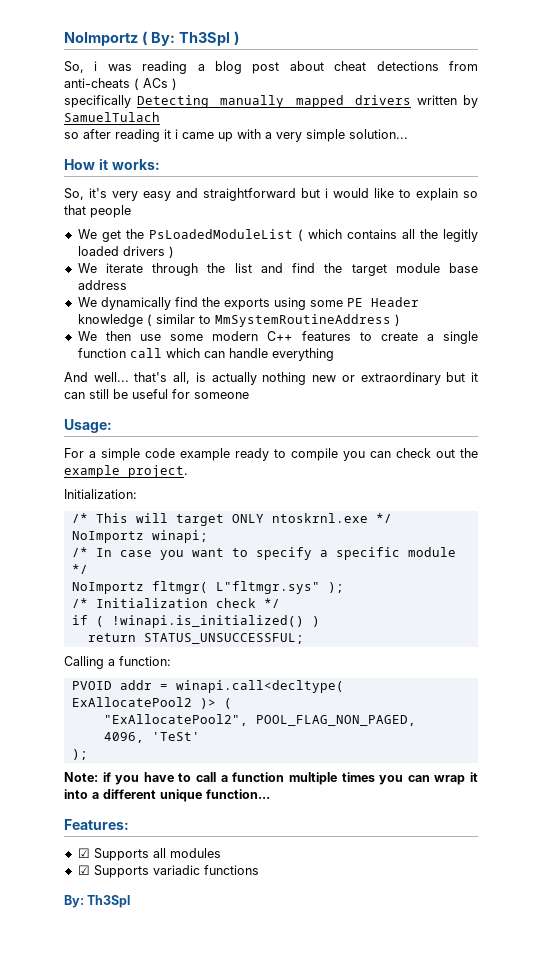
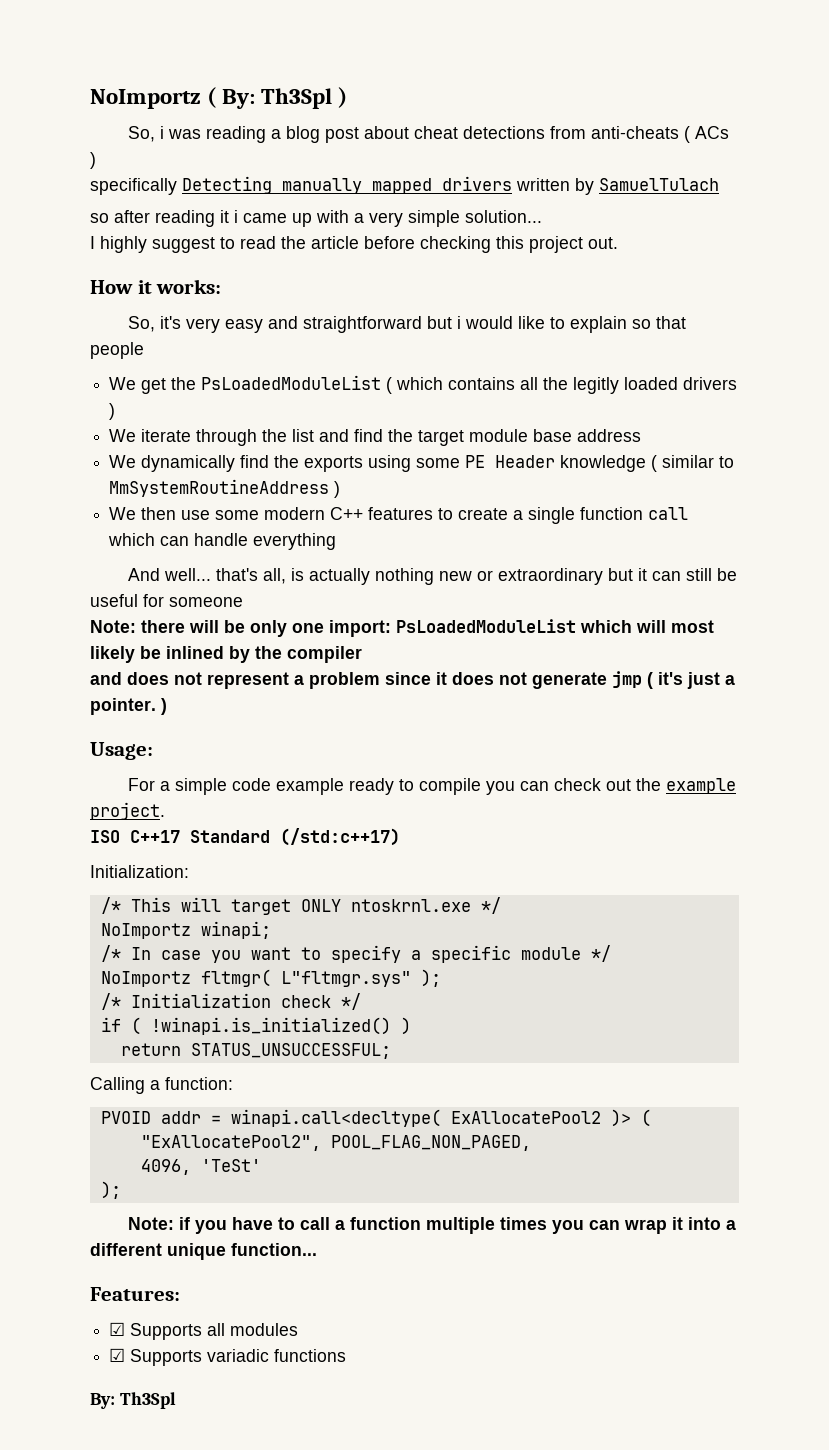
+ I highly suggest to read the article before checking this project out.
+ Note: there will be only one import: PsLoadedModuleList which will most likely be inlined by the compiler
+ and does not represent a problem since it does not generate jmp ( it's just a pointer. )
+ ISO C++17 Standard (/std:c++17)

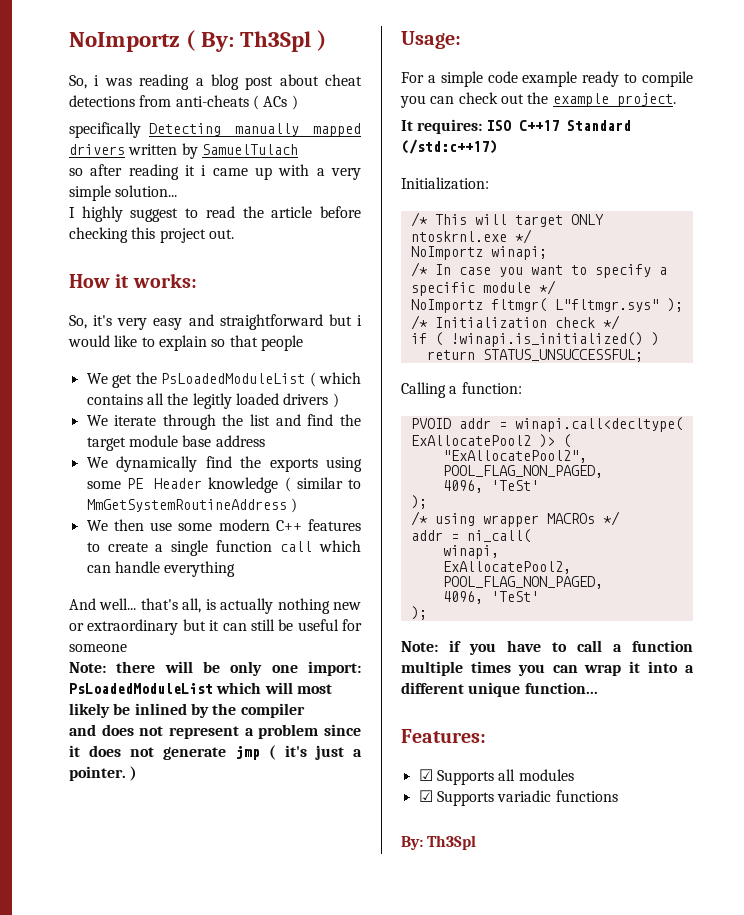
- We dynamically find the exports using some PE Header knowledge ( similar to MmSystemRoutineAddress )
+ We dynamically find the exports using some PE Header knowledge ( similar to MmGetSystemRoutineAddress )
- ISO C++17 Standard (/std:c++17)
+ It requires: ISO C++17 Standard (/std:c++17)
+ /* using wrapper MACROs */
+ addr = ni_call(
+ winapi,
+ ExAllocatePool2, POOL_FLAG_NON_PAGED,
+ 4096, 'TeSt'
+ );

